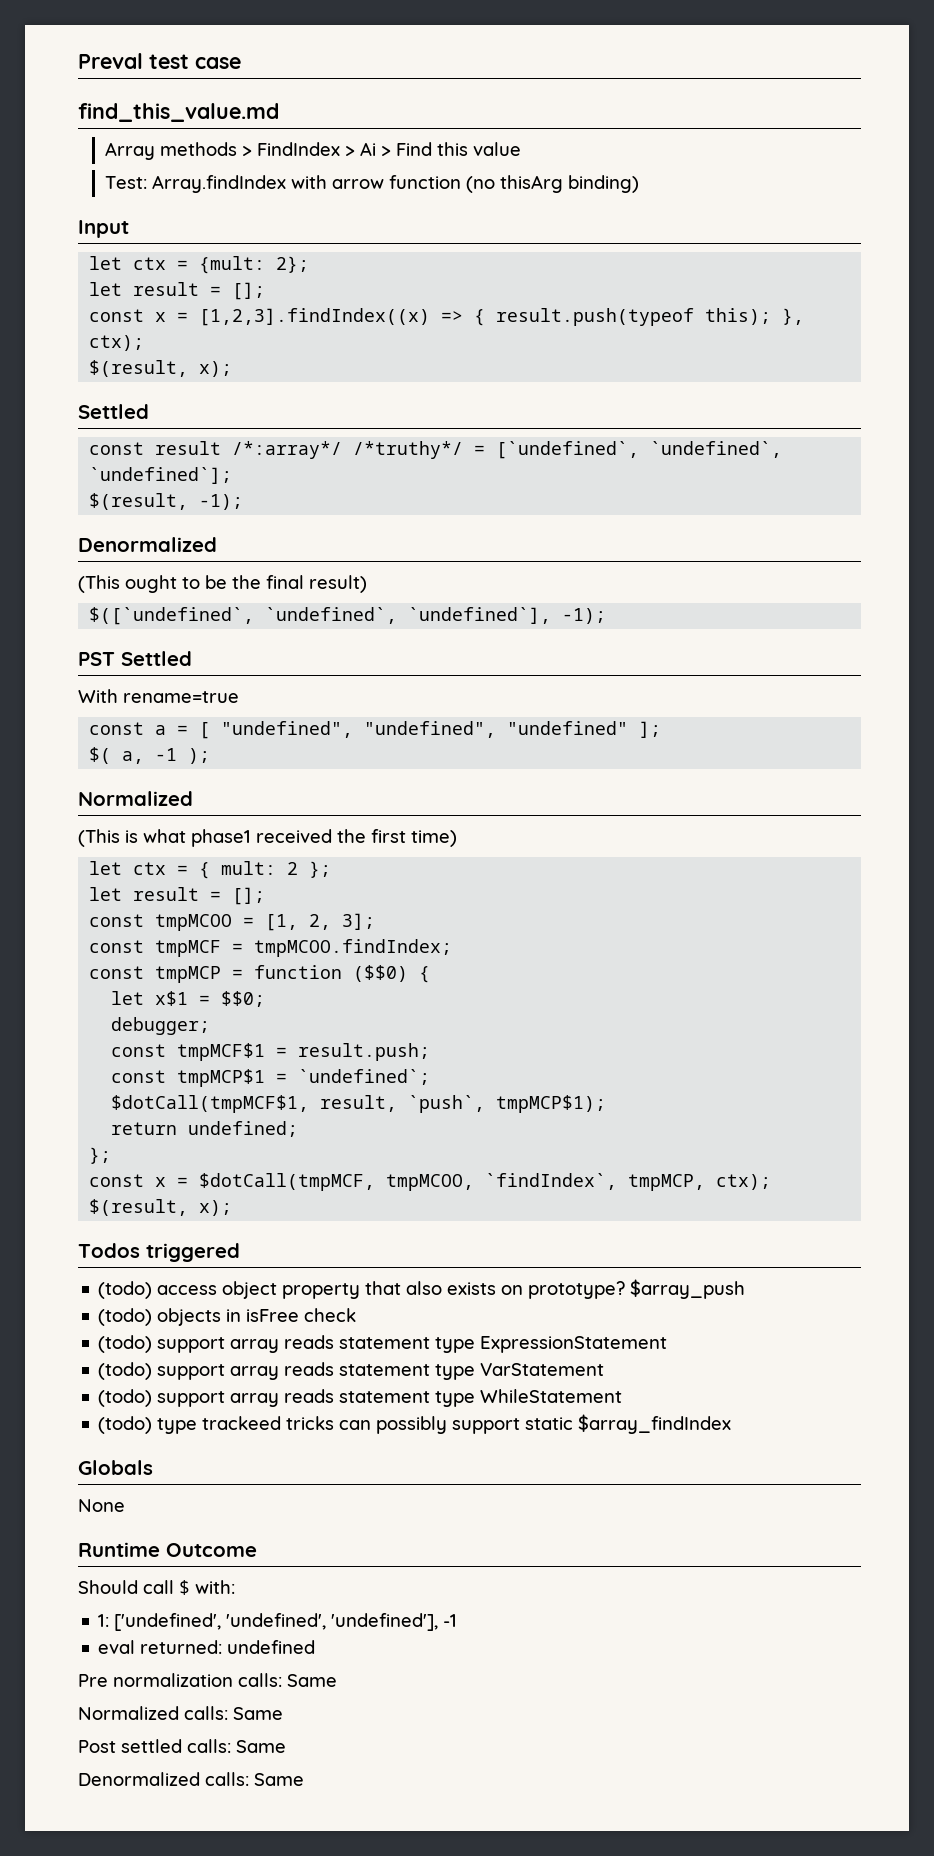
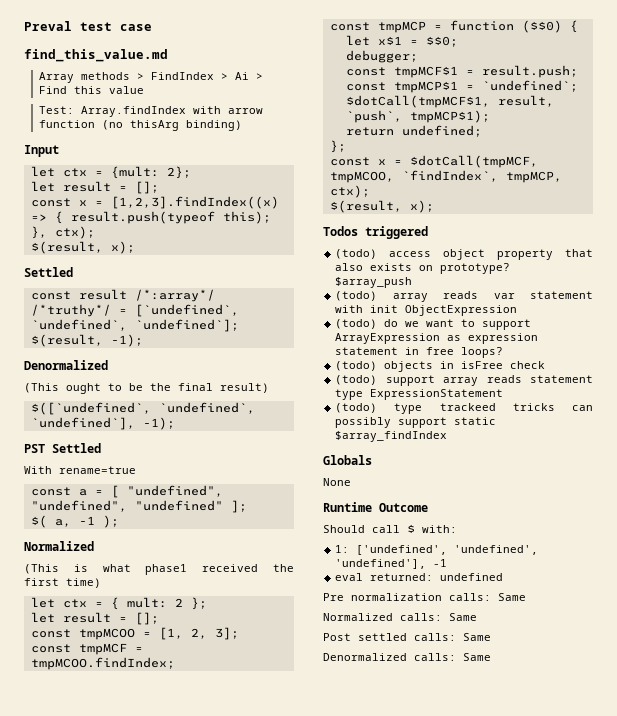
+ (todo) array reads var statement with init ObjectExpression
+ (todo) do we want to support ArrayExpression as expression statement in free loops?
- (todo) support array reads statement type VarStatement
- (todo) support array reads statement type WhileStatement

